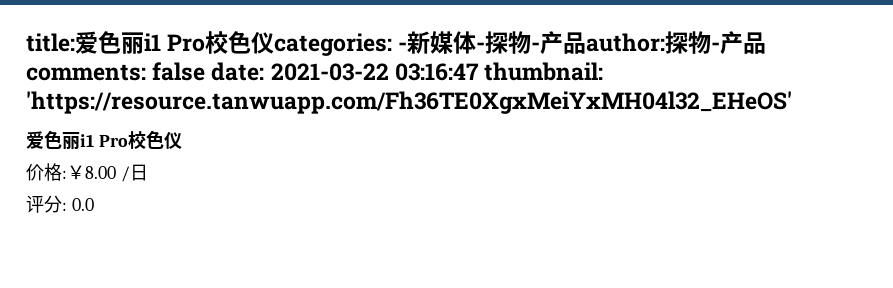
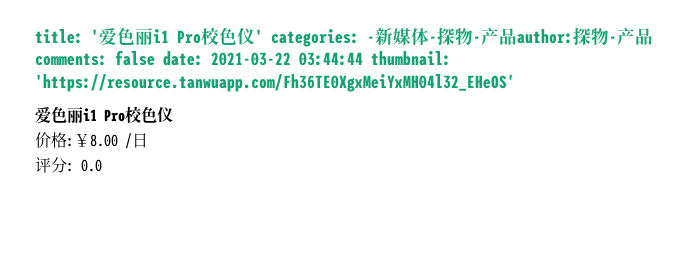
- title:爱色丽i1 Pro校色仪categories: -新媒体-探物-产品author:探物-产品comments: false date: 2021-03-22 03:16:47 thumbnail: 'https://resource.tanwuapp.com/Fh36TE0XgxMeiYxMH04l32_EHeOS'
+ title: '爱色丽i1 Pro校色仪' categories: -新媒体-探物-产品author:探物-产品comments: false date: 2021-03-22 03:44:44 thumbnail: 'https://resource.tanwuapp.com/Fh36TE0XgxMeiYxMH04l32_EHeOS'

